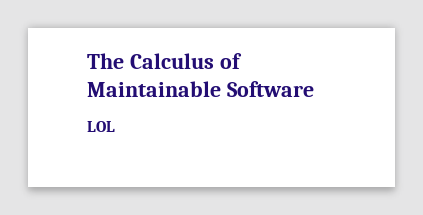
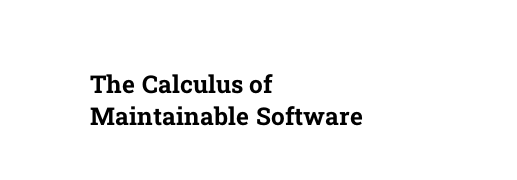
- LOL

